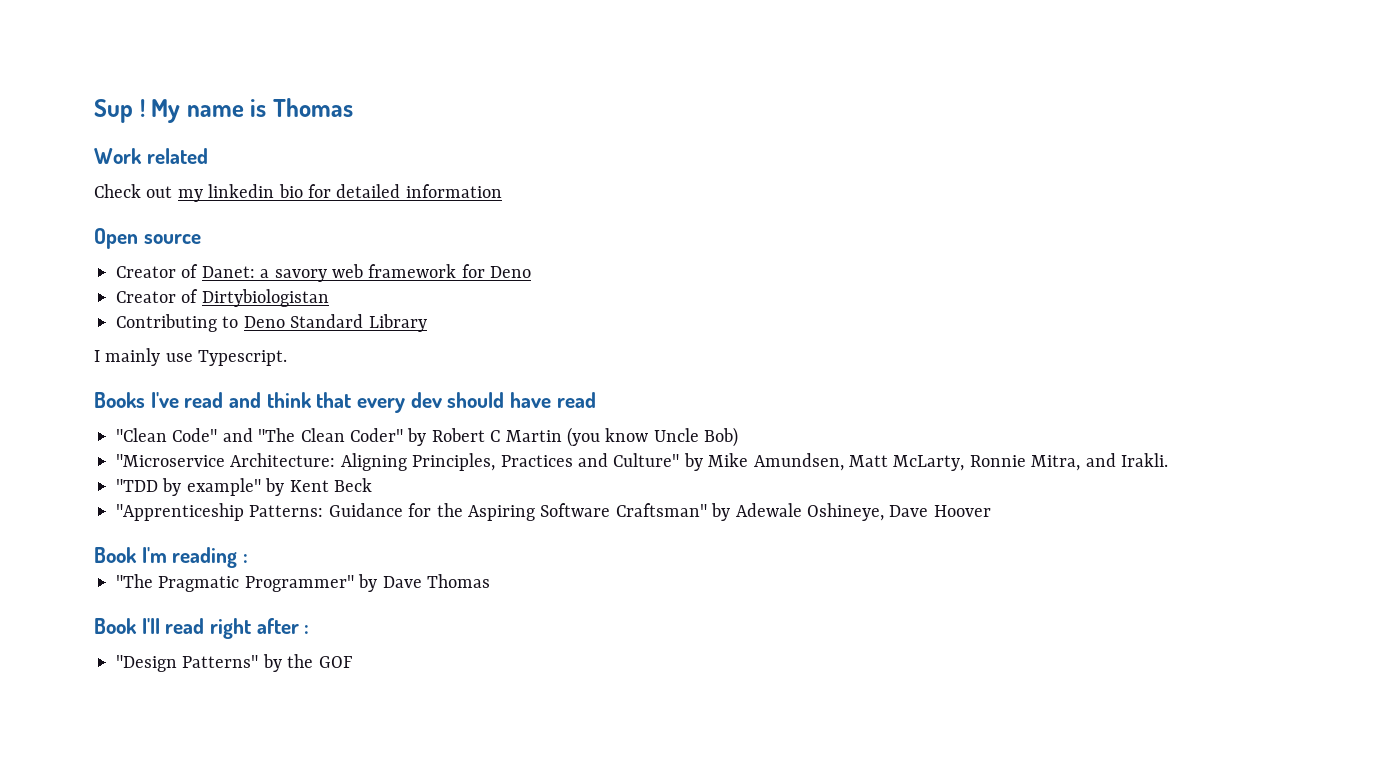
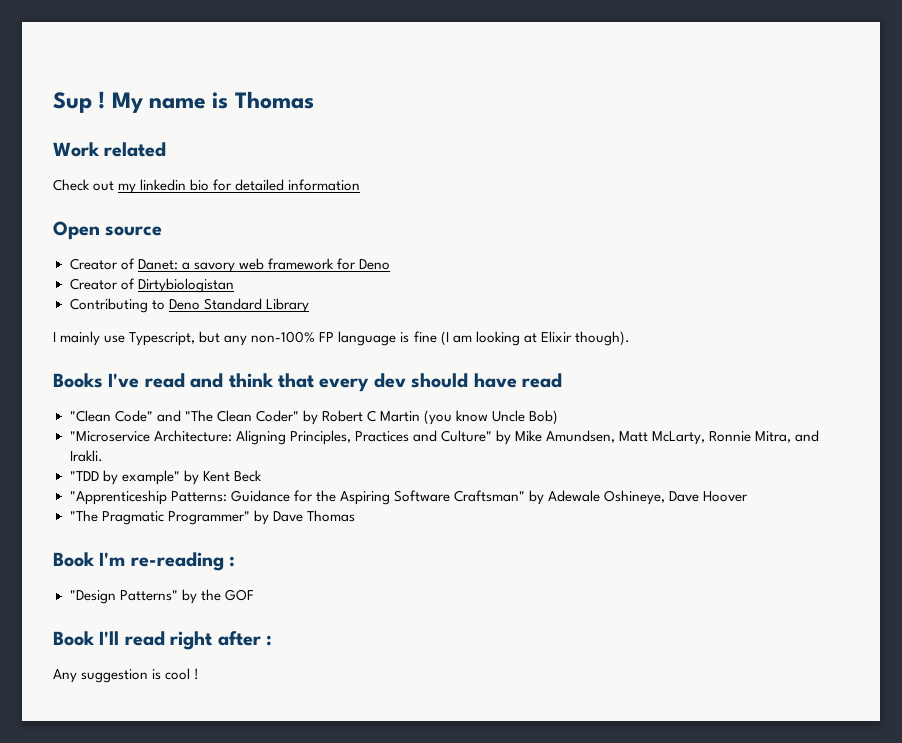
- I mainly use Typescript.
+ I mainly use Typescript, but any non-100% FP language is fine (I am looking at Elixir though).
- Book I'm reading :
- Book I'll read right after :
+ Book I'm re-reading :
+ Book I'll read right after :
+ Any suggestion is cool !

